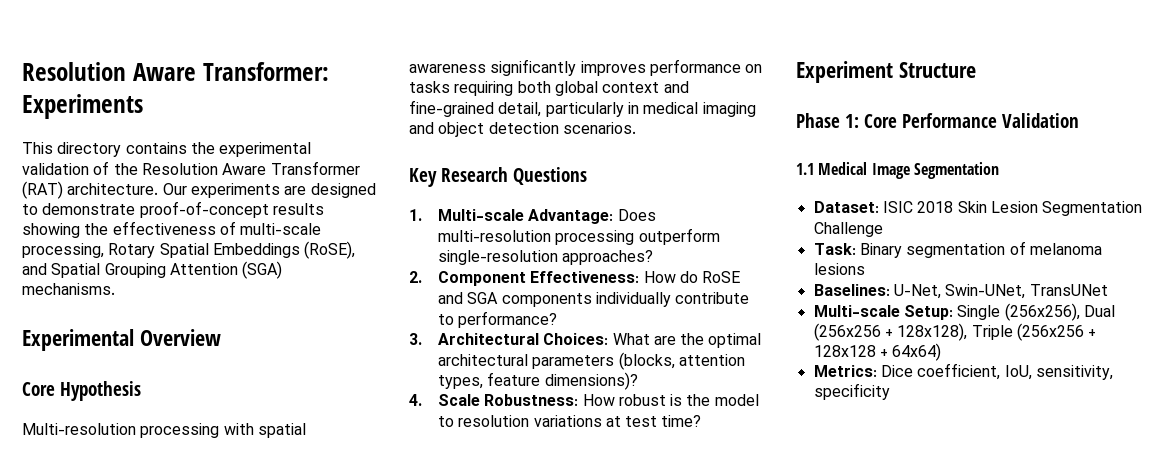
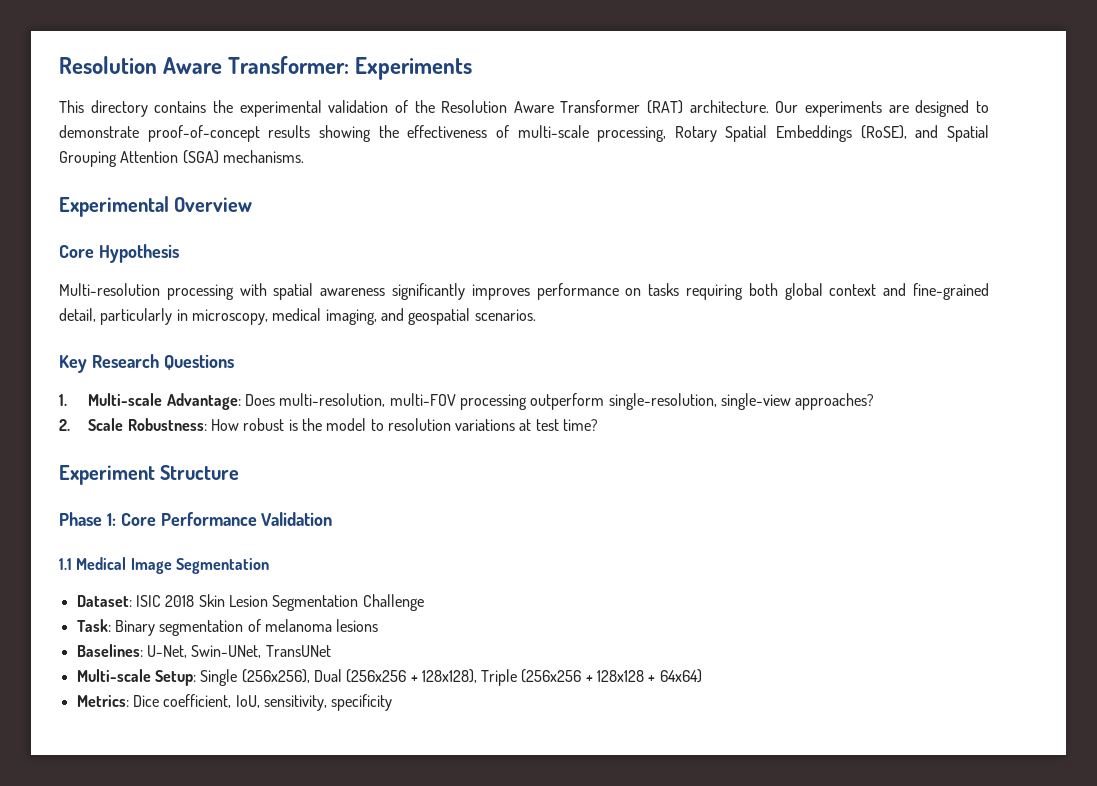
- Multi-resolution processing with spatial awareness significantly improves performance on tasks requiring both global context and fine-grained detail, particularly in medical imaging and object detection scenarios.
+ Multi-resolution processing with spatial awareness significantly improves performance on tasks requiring both global context and fine-grained detail, particularly in microscopy, medical imaging, and geospatial scenarios.
- 1. Multi-scale Advantage: Does multi-resolution processing outperform single-resolution approaches?
- 2. Component Effectiveness: How do RoSE and SGA components individually contribute to performance?
- 3. Architectural Choices: What are the optimal architectural parameters (blocks, attention types, feature dimensions)?
- 4. Scale Robustness: How robust is the model to resolution variations at test time?
+ 1. Multi-scale Advantage: Does multi-resolution, multi-FOV processing outperform single-resolution, single-view approaches?
+ 2. Scale Robustness: How robust is the model to resolution variations at test time?

